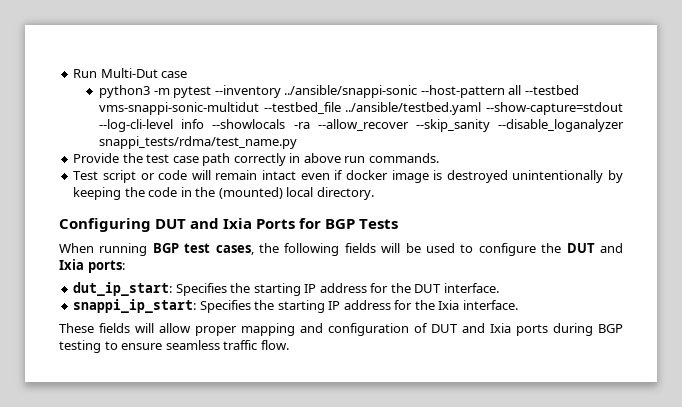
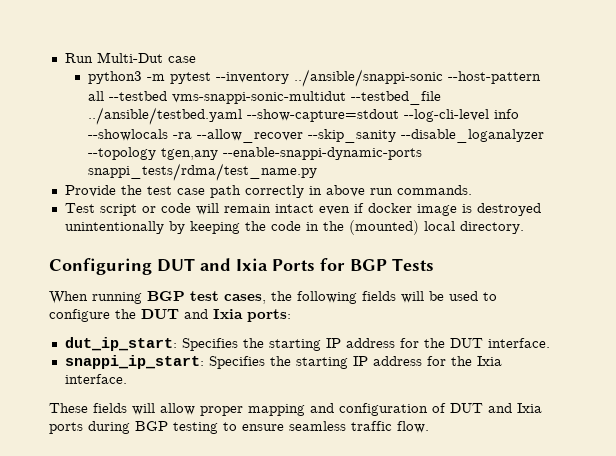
- python3 -m pytest --inventory ../ansible/snappi-sonic --host-pattern all --testbed vms-snappi-sonic-multidut --testbed_file ../ansible/testbed.yaml --show-capture=stdout --log-cli-level info --showlocals -ra --allow_recover --skip_sanity --disable_loganalyzer snappi_tests/rdma/test_name.py
+ python3 -m pytest --inventory ../ansible/snappi-sonic --host-pattern all --testbed vms-snappi-sonic-multidut --testbed_file ../ansible/testbed.yaml --show-capture=stdout --log-cli-level info --showlocals -ra --allow_recover --skip_sanity --disable_loganalyzer --topology tgen,any --enable-snappi-dynamic-ports snappi_tests/rdma/test_name.py

